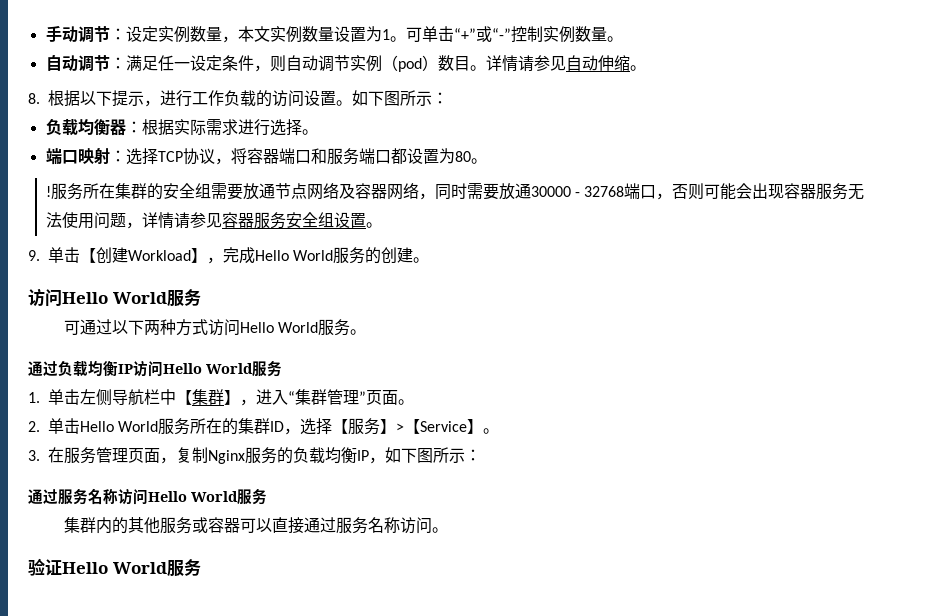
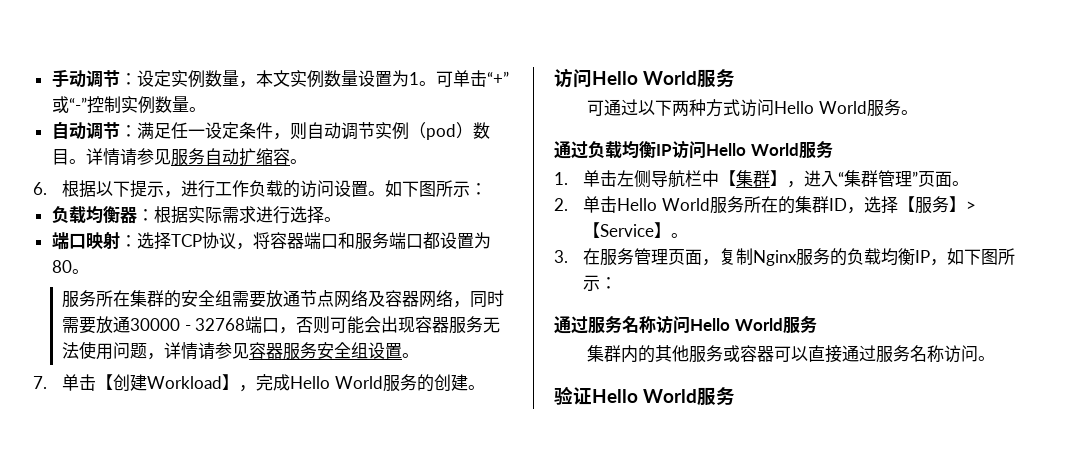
- 详情请参见自动伸缩。
- 8.根据以下提示，进行工作负载的访问设置。
+ 详情请参见服务自动扩缩容。
+ 6.根据以下提示，进行工作负载的访问设置。
- !
- 9.单击【创建Workload】，完成Hello World服务的创建。
+ 7.单击【创建Workload】，完成Hello World服务的创建。

